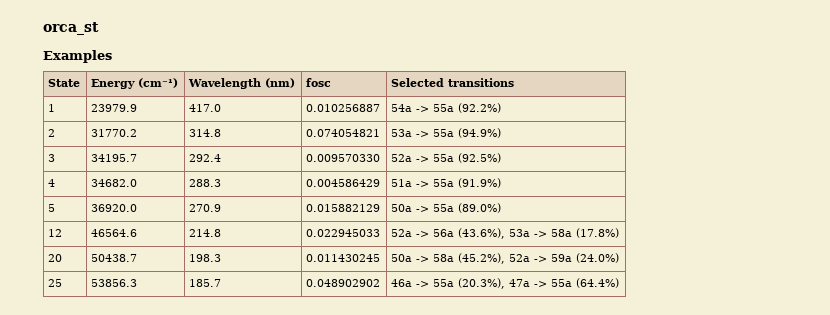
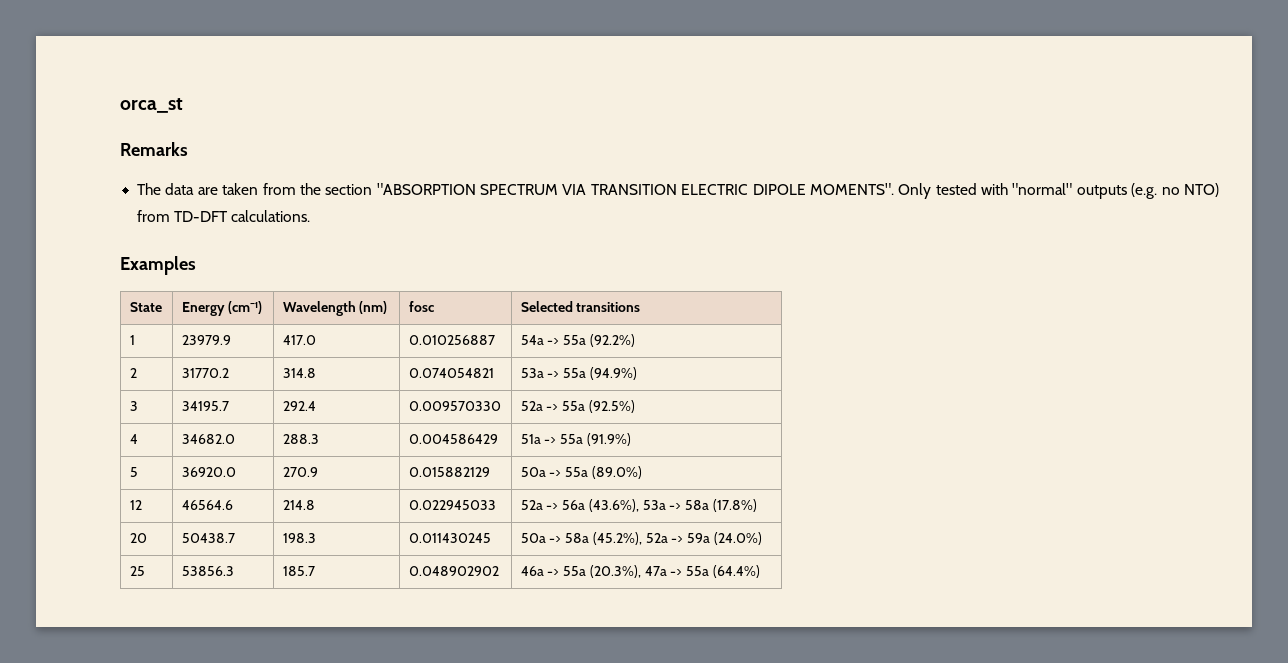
+ Remarks
+ The data are taken from the section "ABSORPTION SPECTRUM VIA TRANSITION ELECTRIC DIPOLE MOMENTS". Only tested with "normal" outputs (e.g. no NTO) from TD-DFT calculations.

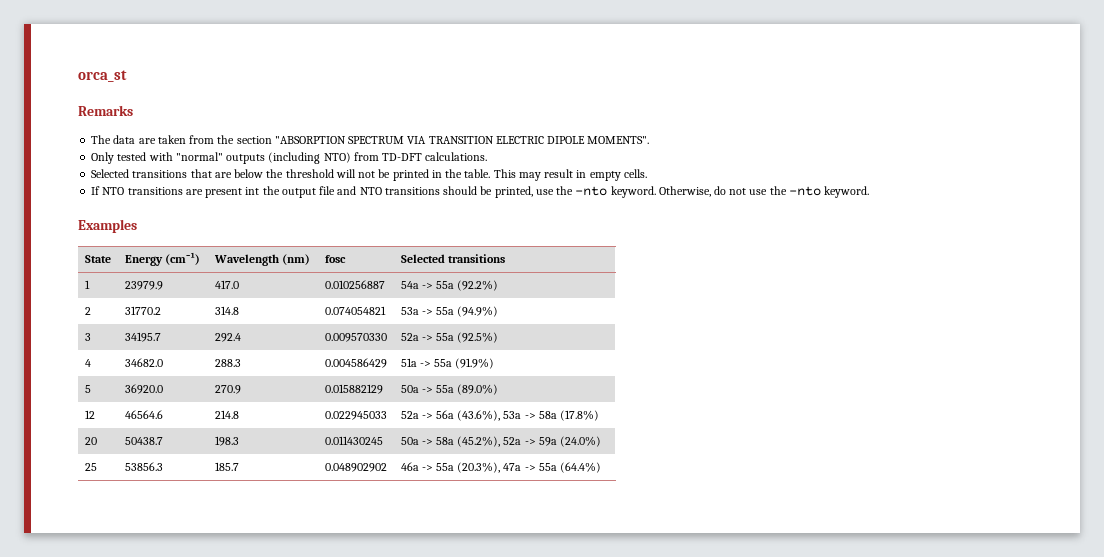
- The data are taken from the section "ABSORPTION SPECTRUM VIA TRANSITION ELECTRIC DIPOLE MOMENTS". Only tested with "normal" outputs (e.g. no NTO) from TD-DFT calculations.
+ The data are taken from the section "ABSORPTION SPECTRUM VIA TRANSITION ELECTRIC DIPOLE MOMENTS".
+ Only tested with "normal" outputs (including NTO) from TD-DFT calculations.
+ Selected transitions that are below the threshold will not be printed in the table. This may result in empty cells.
+ If NTO transitions are present int the output file and NTO transitions should be printed, use the -nto keyword. Otherwise, do not use the -nto keyword.

